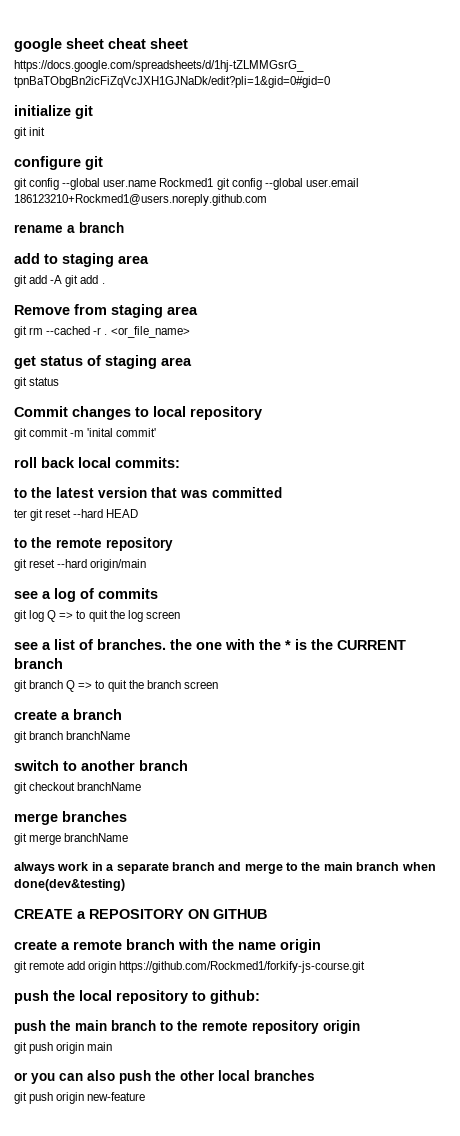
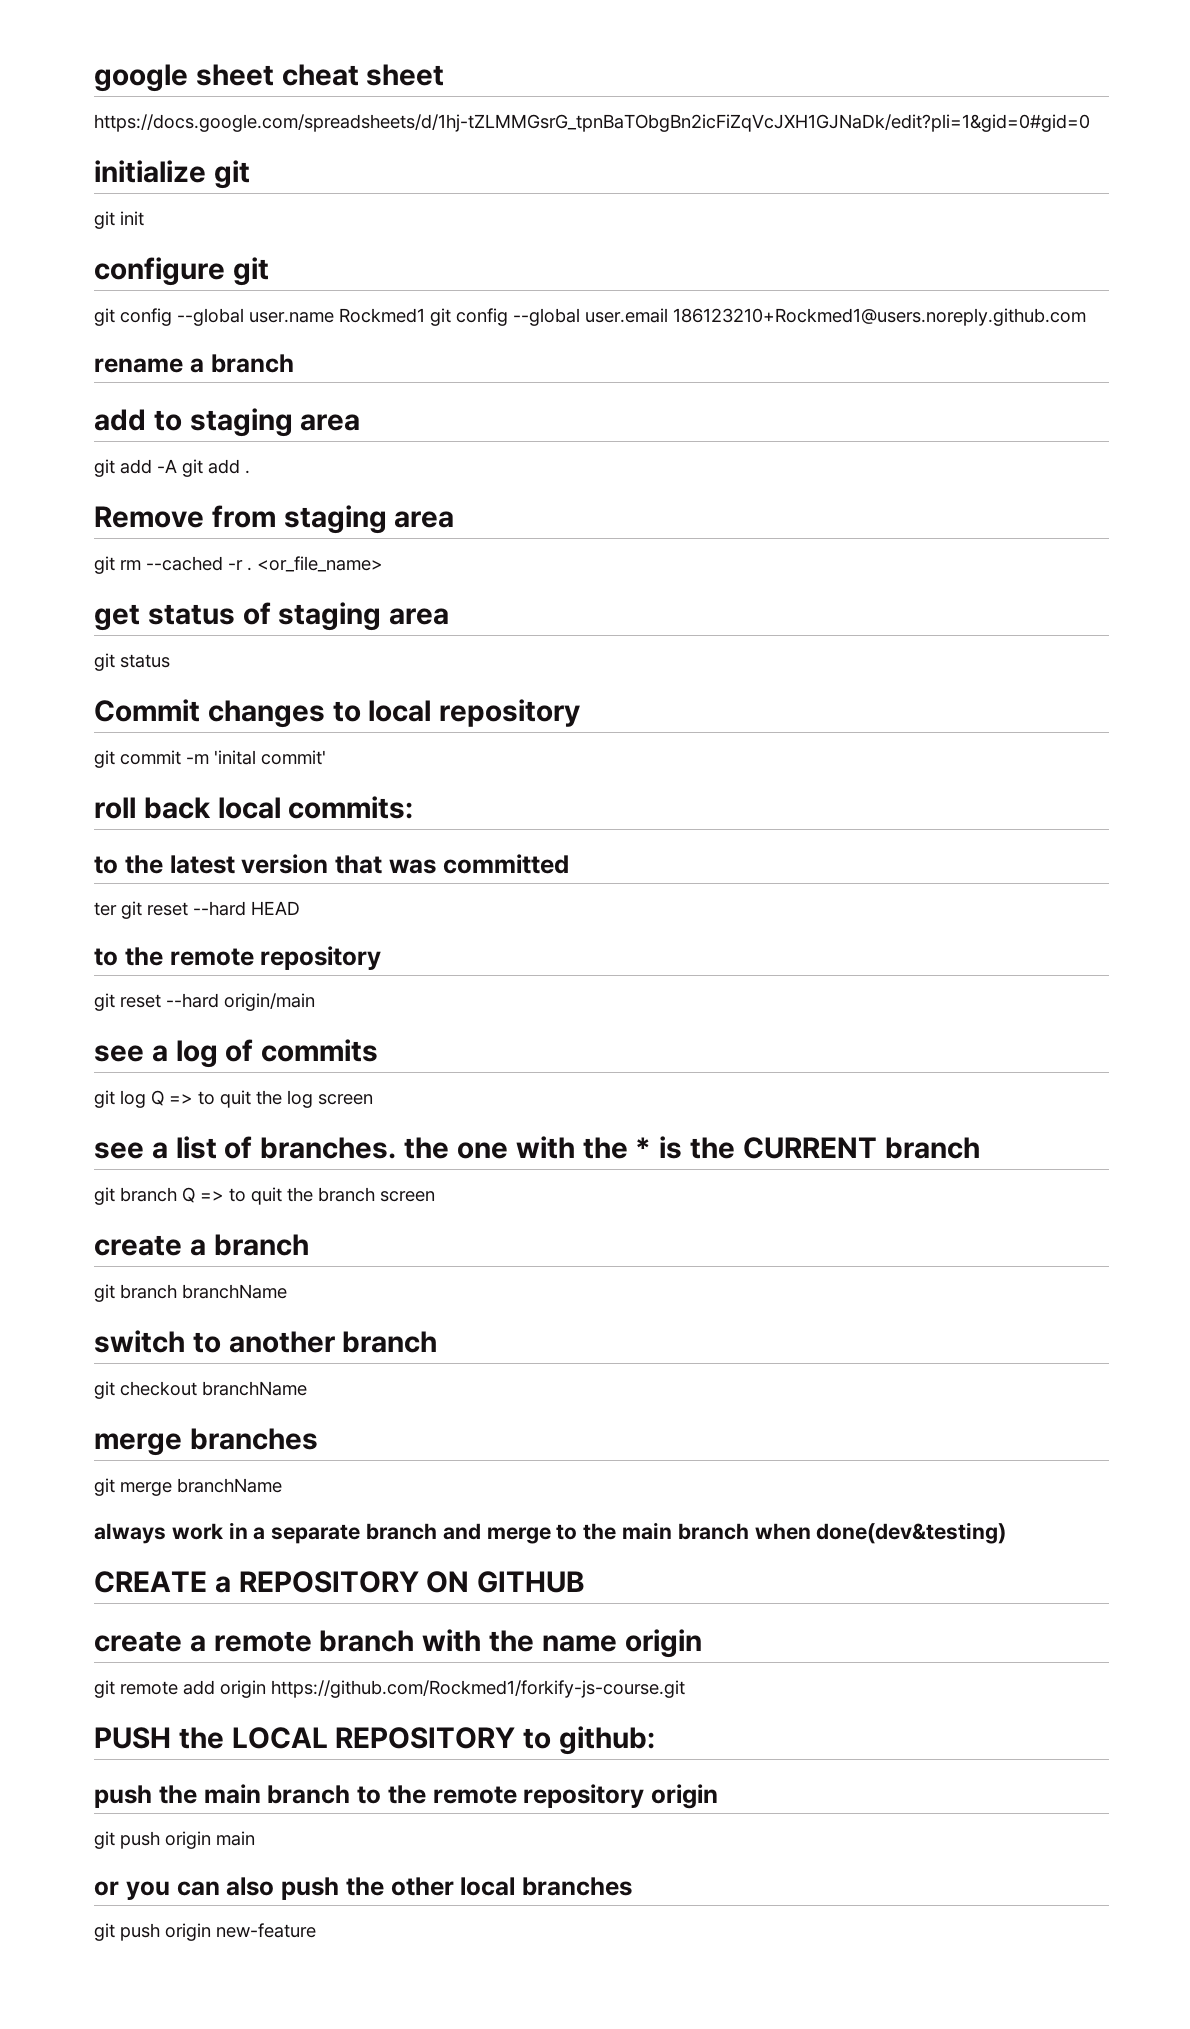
- push the local repository to github:
+ PUSH the LOCAL REPOSITORY to github:

